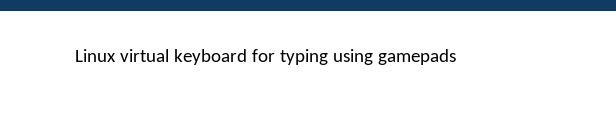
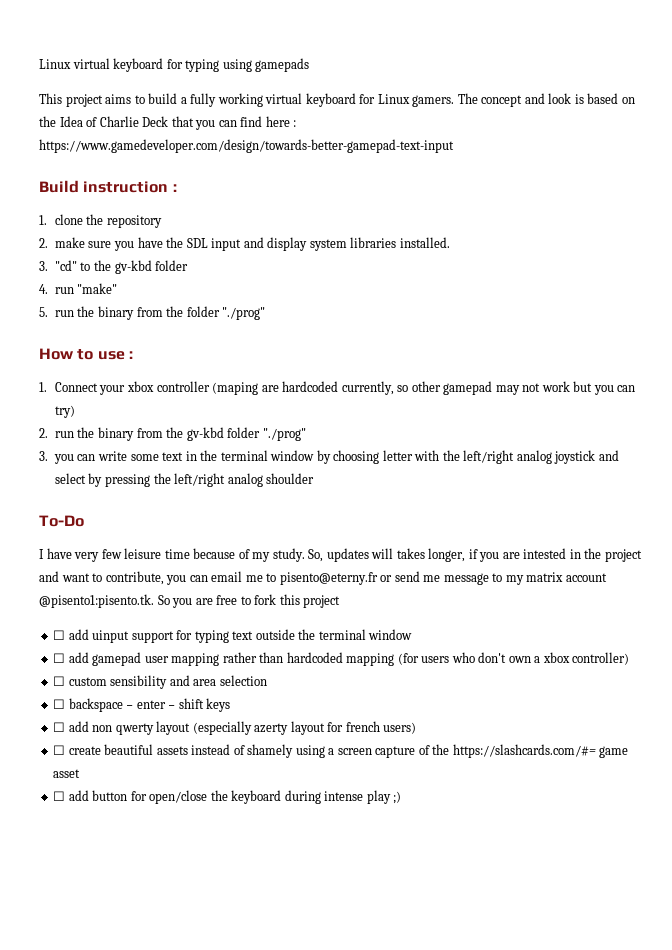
+ This project aims to build a fully working virtual keyboard for Linux gamers. The concept and look is based on the Idea of Charlie Deck that you can find here : https://www.gamedeveloper.com/design/towards-better-gamepad-text-input
+ Build instruction :
+ 1. clone the repository
+ 2. make sure you have the SDL input and display system libraries installed.
+ 3. "cd" to the gv-kbd folder
+ 4. run "make"
+ 5. run the binary from the folder "./prog"
+ How to use :
+ 1. Connect your xbox controller (maping are hardcoded currently, so other gamepad may not work but you can try)
+ 2. run the binary from the gv-kbd folder "./prog"
+ 3. you can write some text in the terminal window by choosing letter with the left/right analog joystick and select by pressing the left/right analog shoulder
+ To-Do
+ I have very few leisure time because of my study. So, updates will takes longer, if you are intested in the project and want to contribute, you can email me to pisento@eterny.fr or send me message to my matrix account @pisento1:pisento.tk. So you are free to fork this project
+ ☐ add uinput support for typing text outside the terminal window
+ ☐ add gamepad user mapping rather than hardcoded mapping (for users who don't own a xbox controller)
+ ☐ custom sensibility and area selection
+ ☐ backspace − enter − shift keys
+ ☐ add non qwerty layout (especially azerty layout for french users)
+ ☐ create beautiful assets instead of shamely using a screen capture of the https://slashcards.com/#= game asset
+ ☐ add button for open/close the keyboard during intense play ;)

